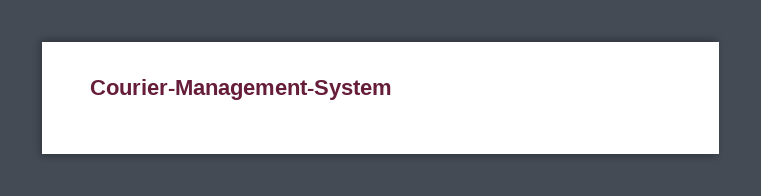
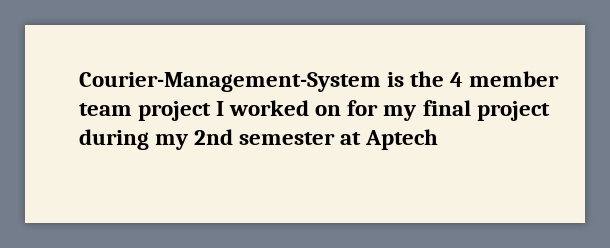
- Courier-Management-System
+ Courier-Management-System is the 4 member team project I worked on for my final project during my 2nd semester at Aptech

